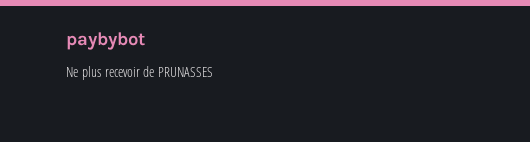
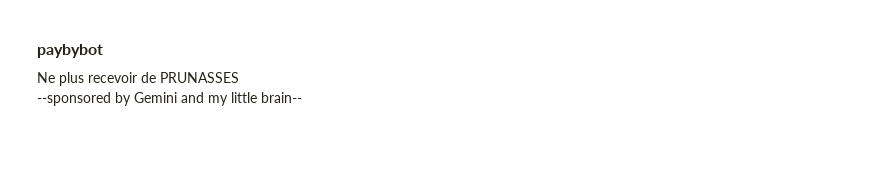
+ --sponsored by Gemini and my little brain--

